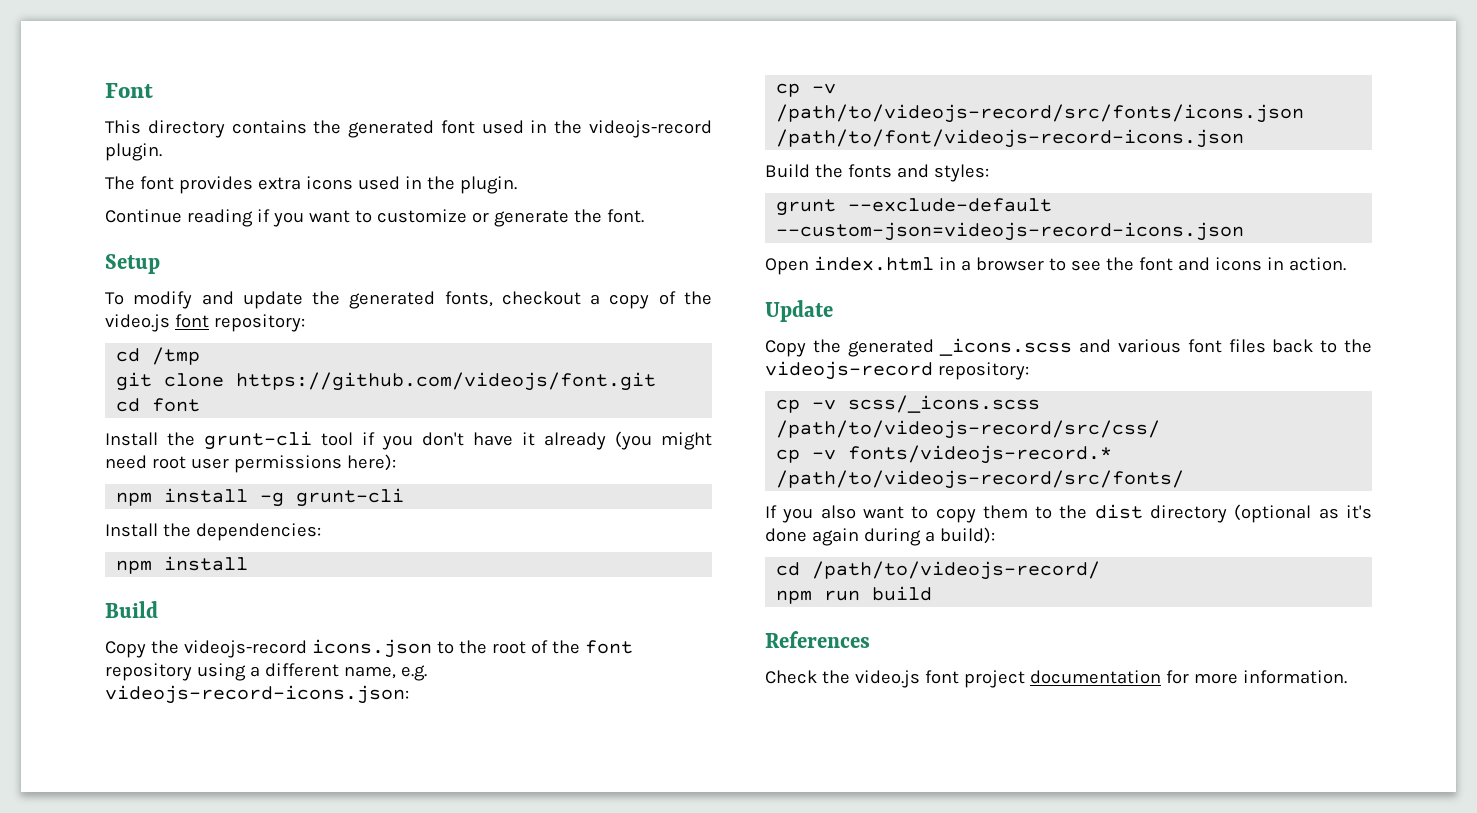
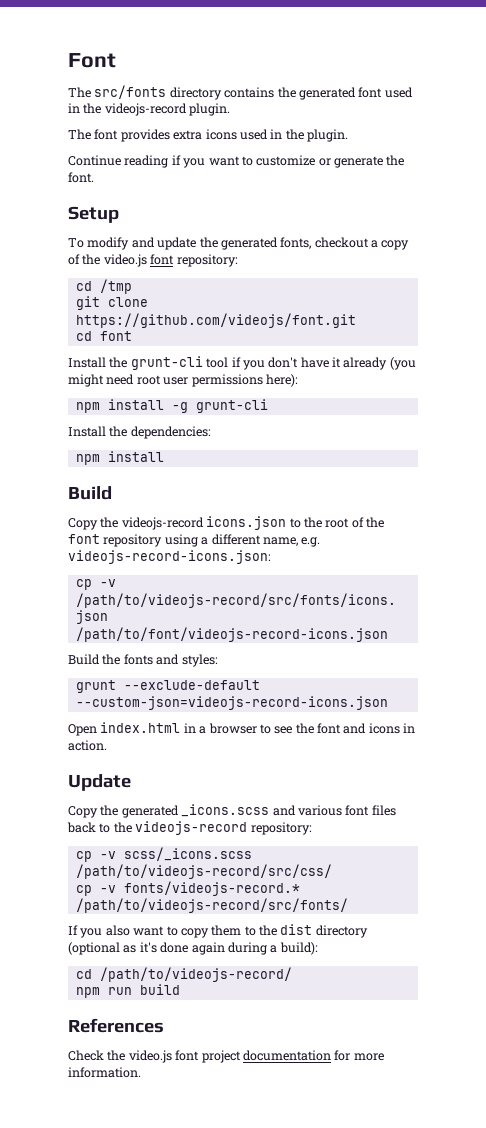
- This directory contains the generated font used in the videojs-record plugin.
+ The src/fonts directory contains the generated font used in the videojs-record plugin.

